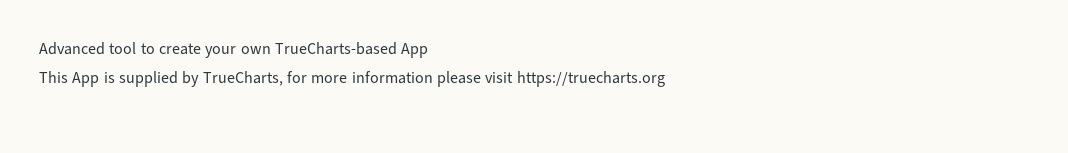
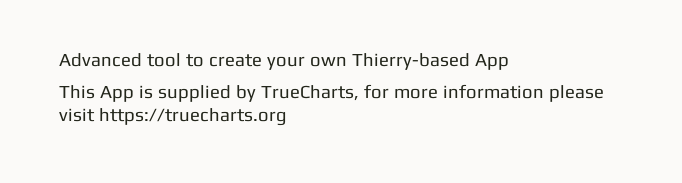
- Advanced tool to create your own TrueCharts-based App
+ Advanced tool to create your own Thierry-based App

